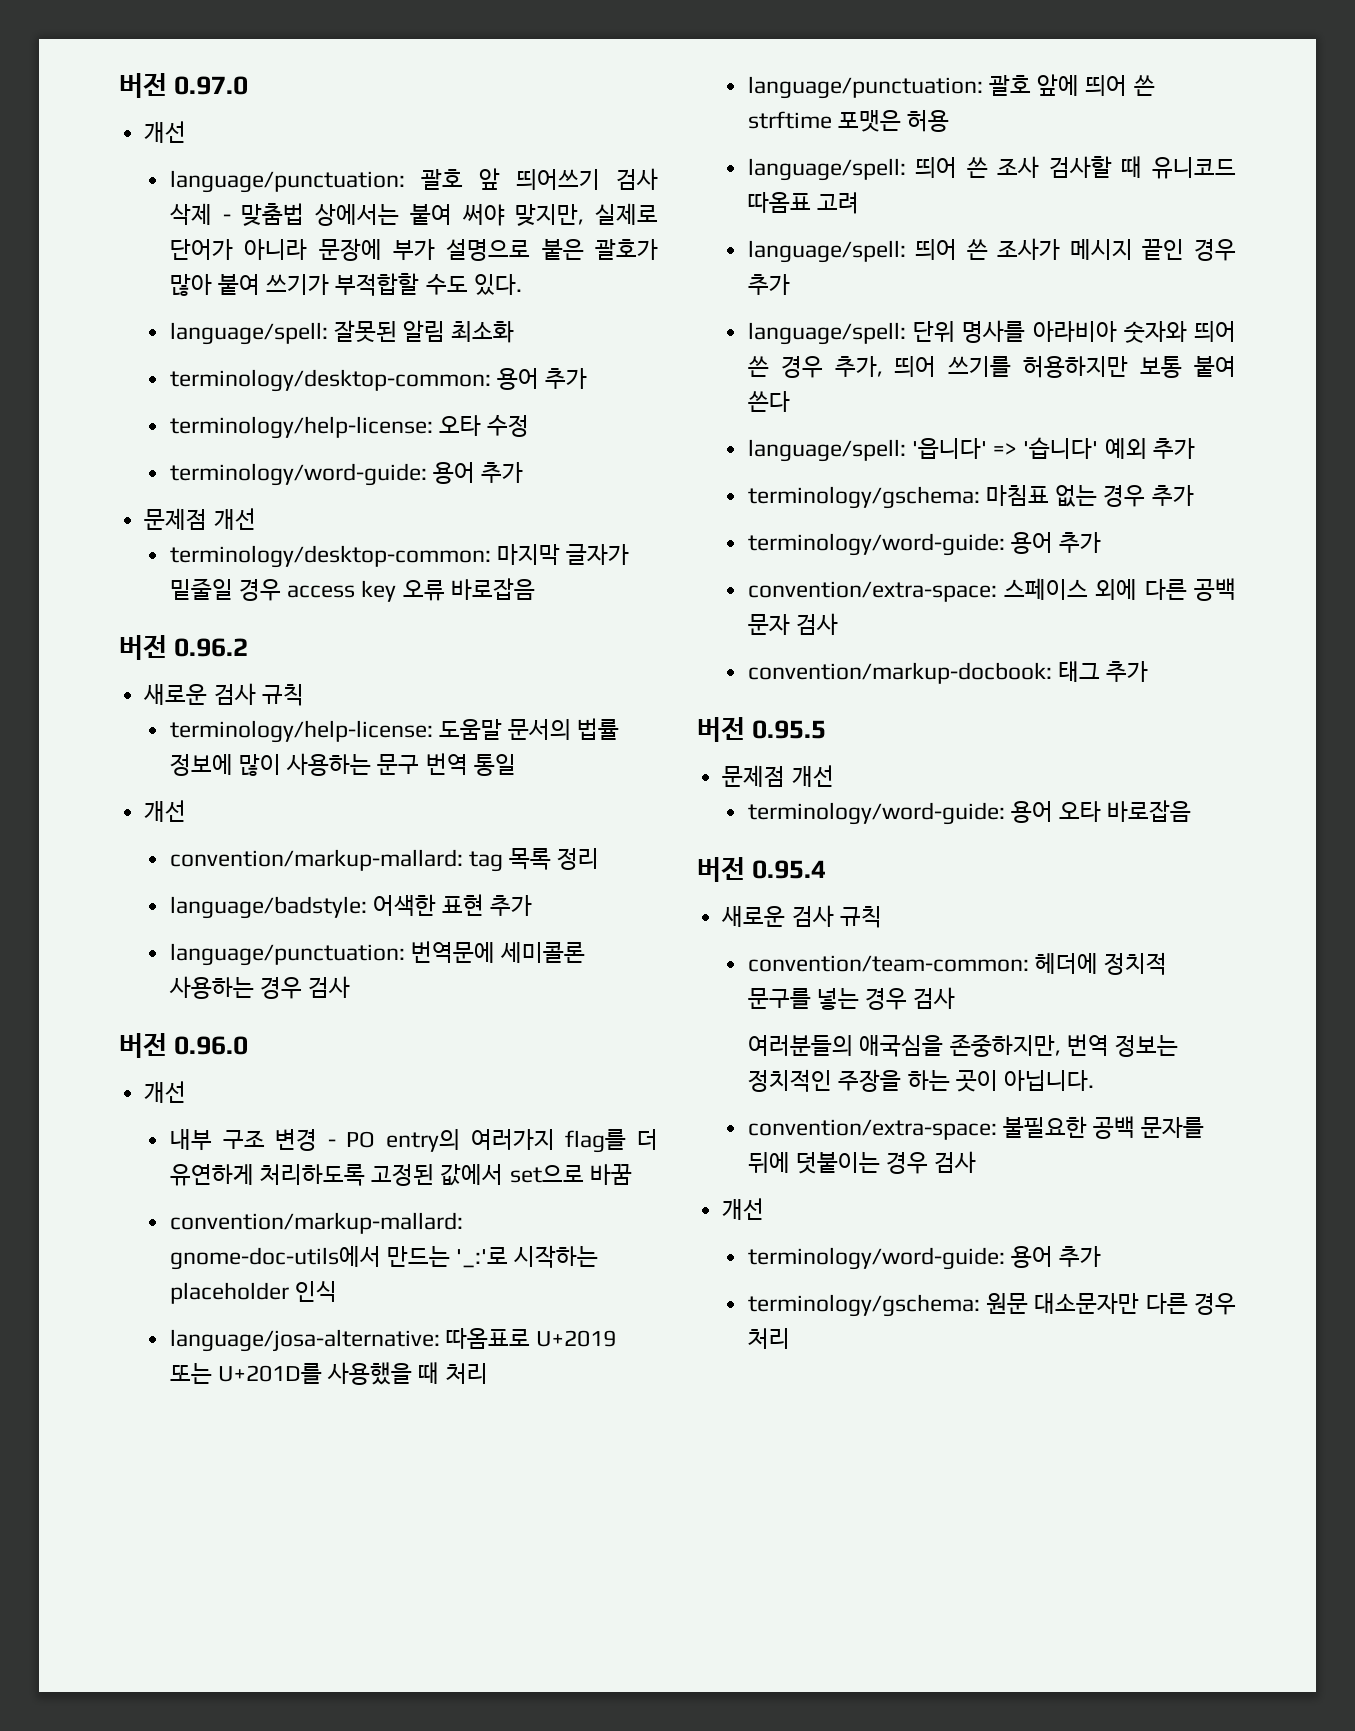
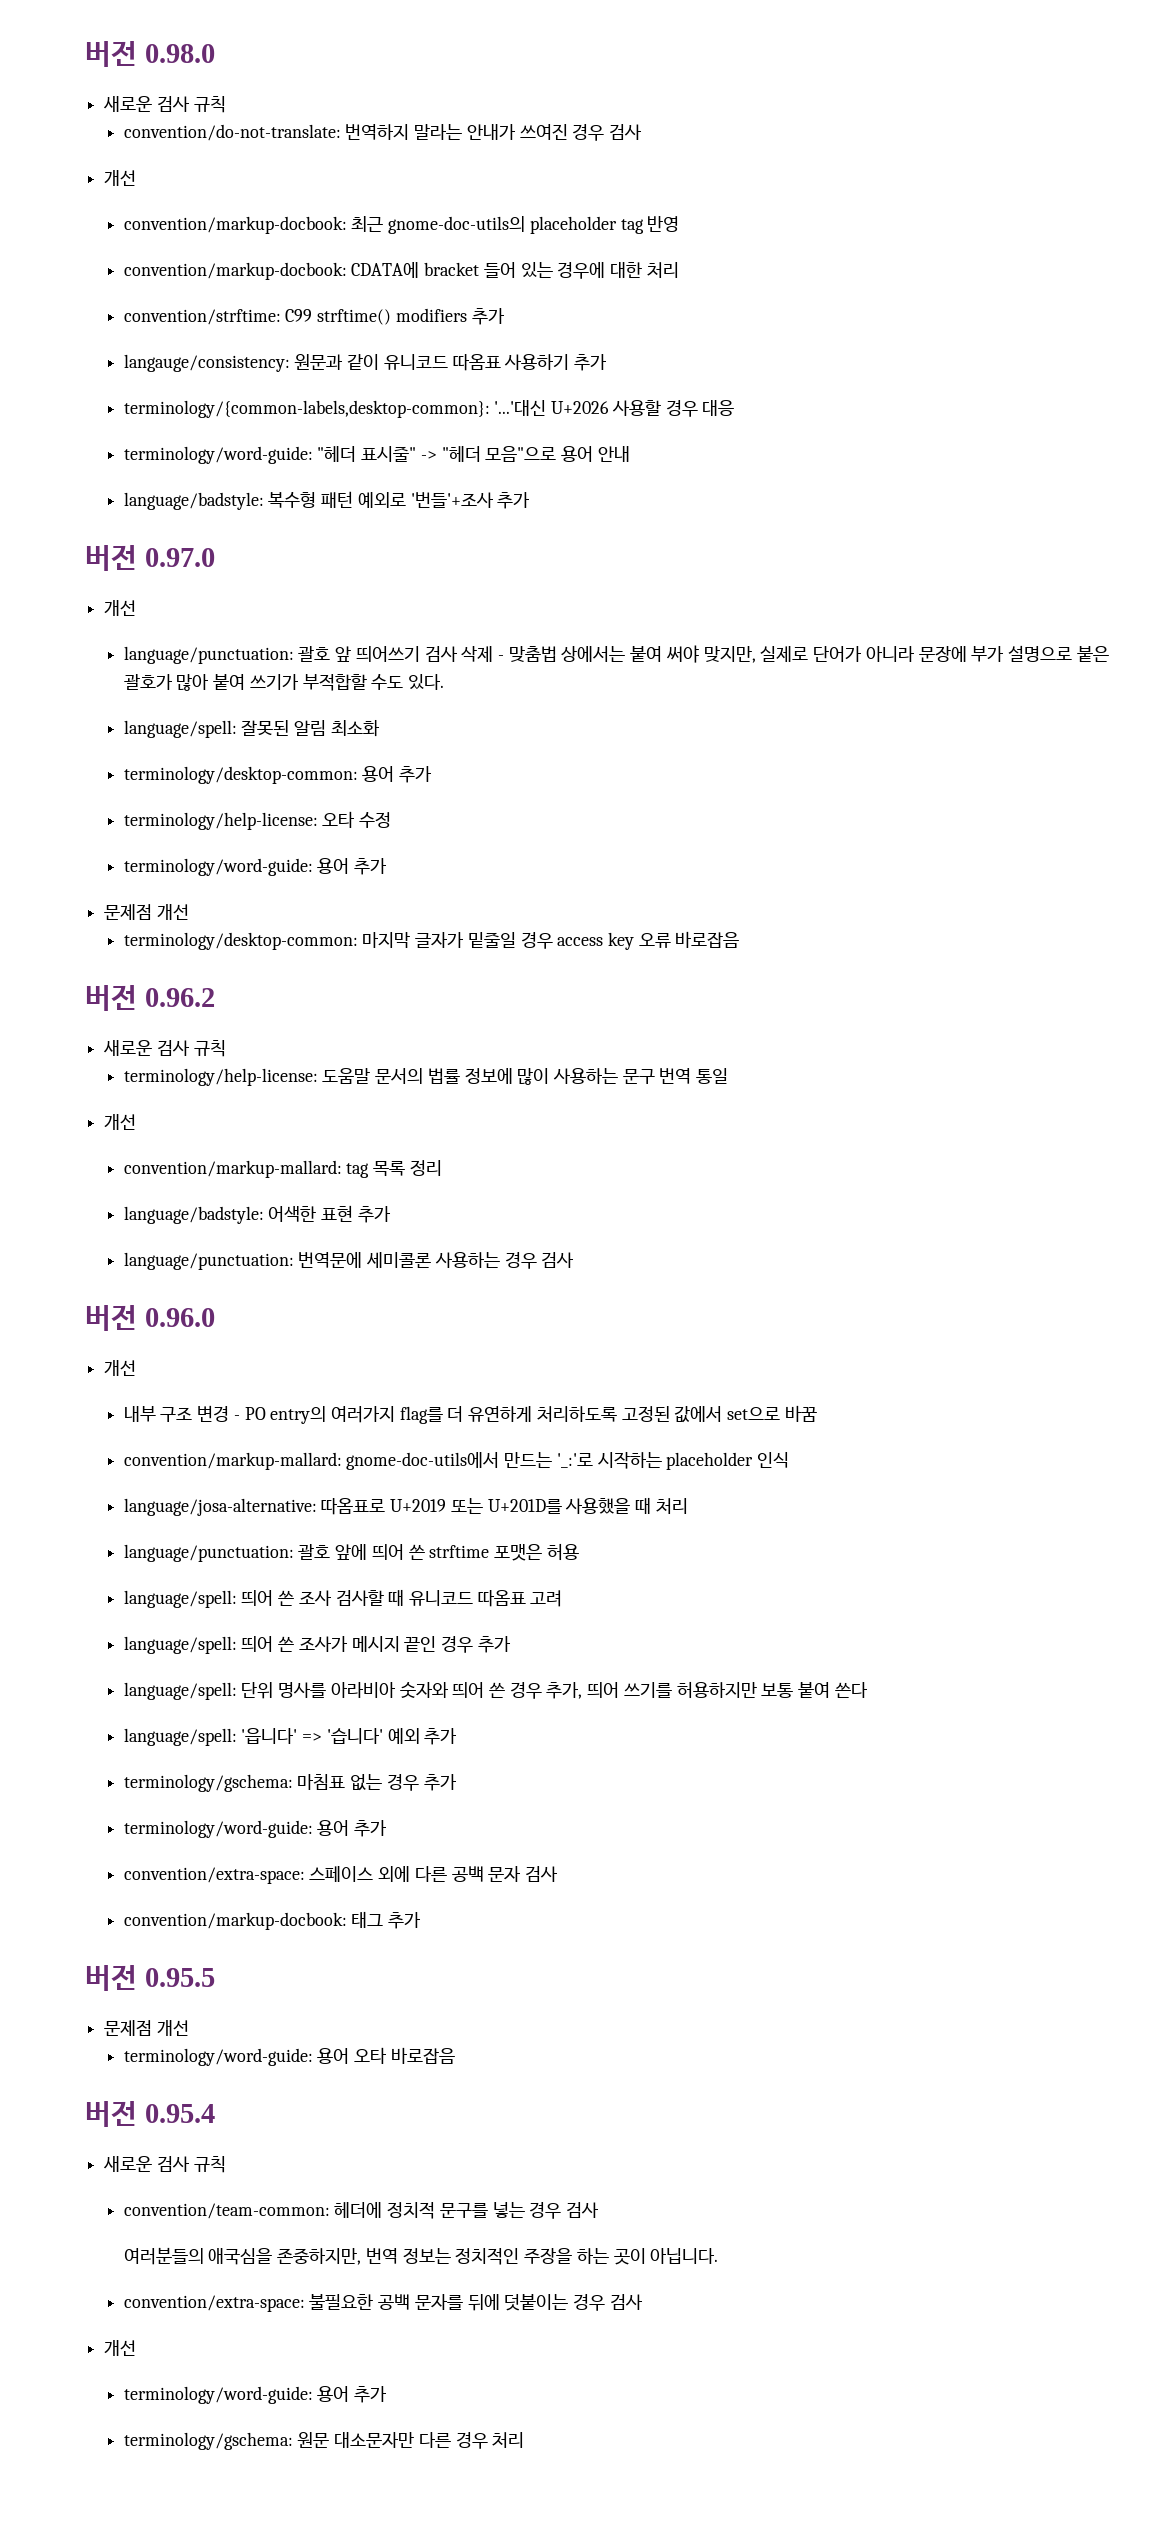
+ 버전 0.98.0
+ 새로운 검사 규칙
+ convention/do-not-translate: 번역하지 말라는 안내가 쓰여진 경우 검사
+ 개선
+ convention/markup-docbook: 최근 gnome-doc-utils의 placeholder tag 반영
+ convention/markup-docbook: CDATA에 bracket 들어 있는 경우에 대한 처리
+ convention/strftime: C99 strftime() modifiers 추가
+ langauge/consistency: 원문과 같이 유니코드 따옴표 사용하기 추가
+ terminology/{common-labels,desktop-common}: '...'대신 U+2026 사용할 경우 대응
+ terminology/word-guide: "헤더 표시줄" -> "헤더 모음"으로 용어 안내
+ language/badstyle: 복수형 패턴 예외로 '번들'+조사 추가

